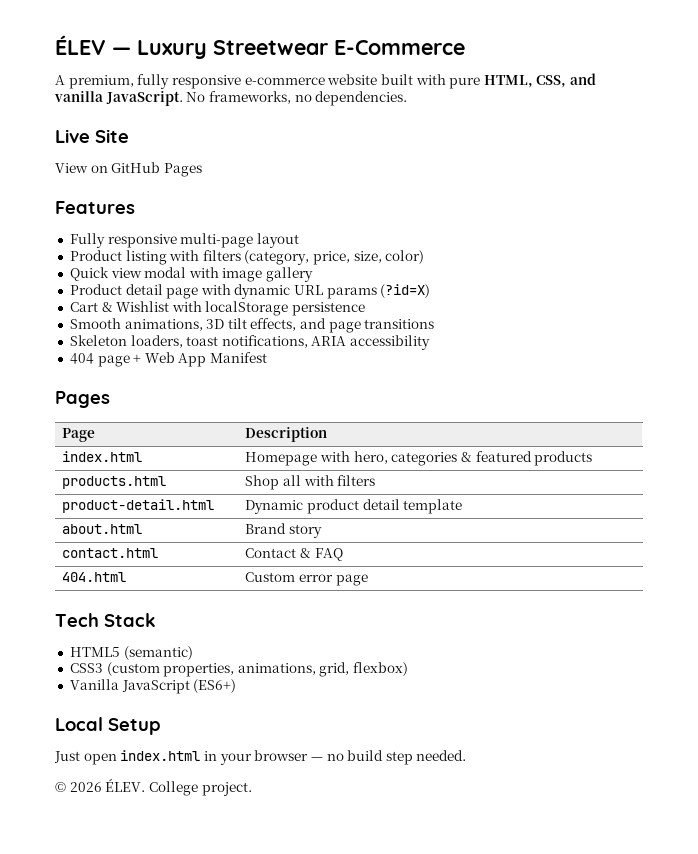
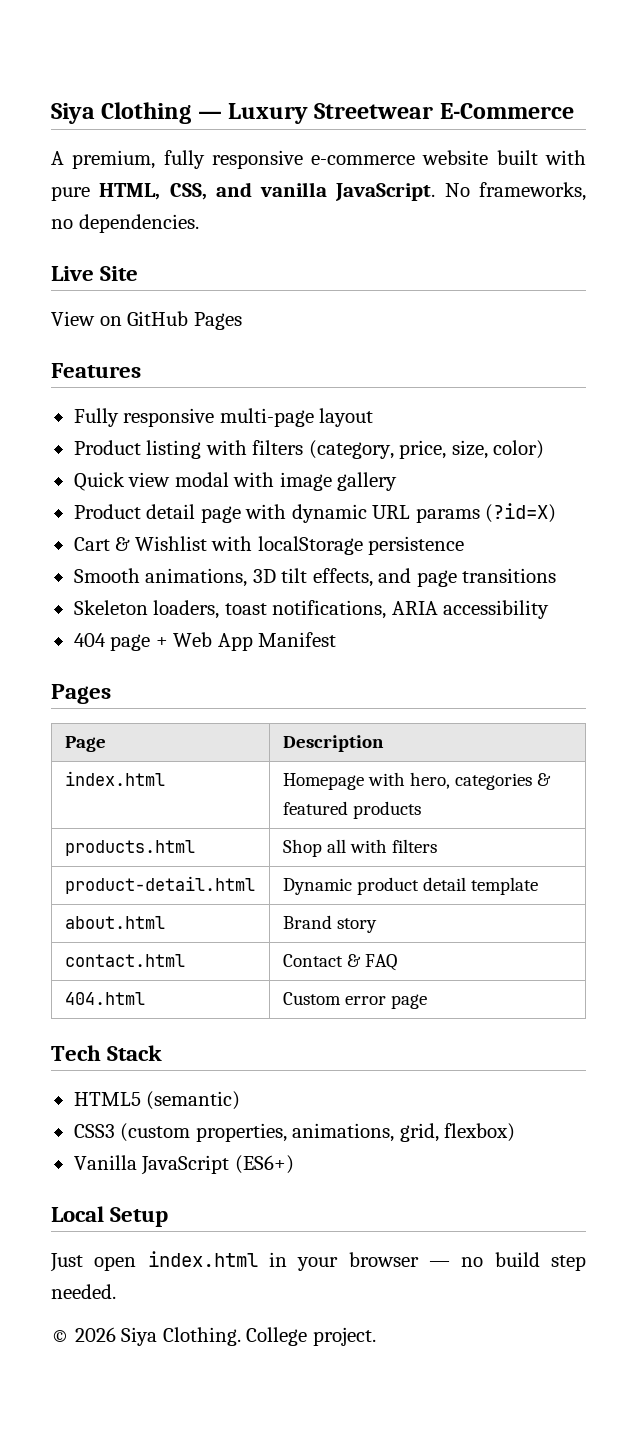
- ÉLEV — Luxury Streetwear E-Commerce
+ Siya Clothing — Luxury Streetwear E-Commerce
- © 2026 ÉLEV.
+ © 2026 Siya Clothing.

